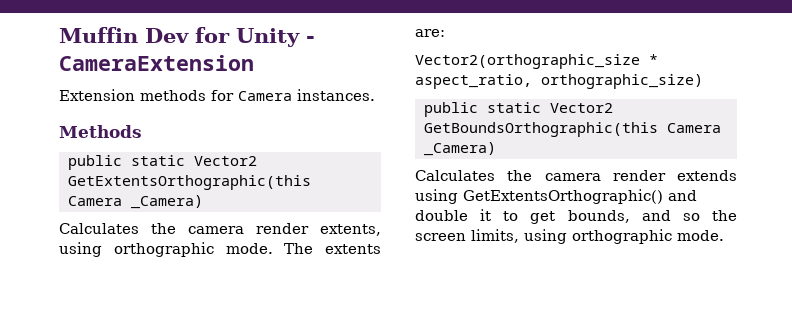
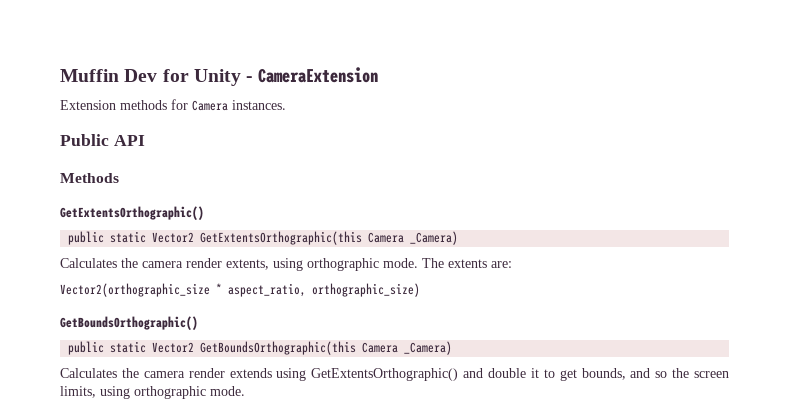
+ Public API
  Methods
+ GetExtentsOrthographic()
+ GetBoundsOrthographic()

